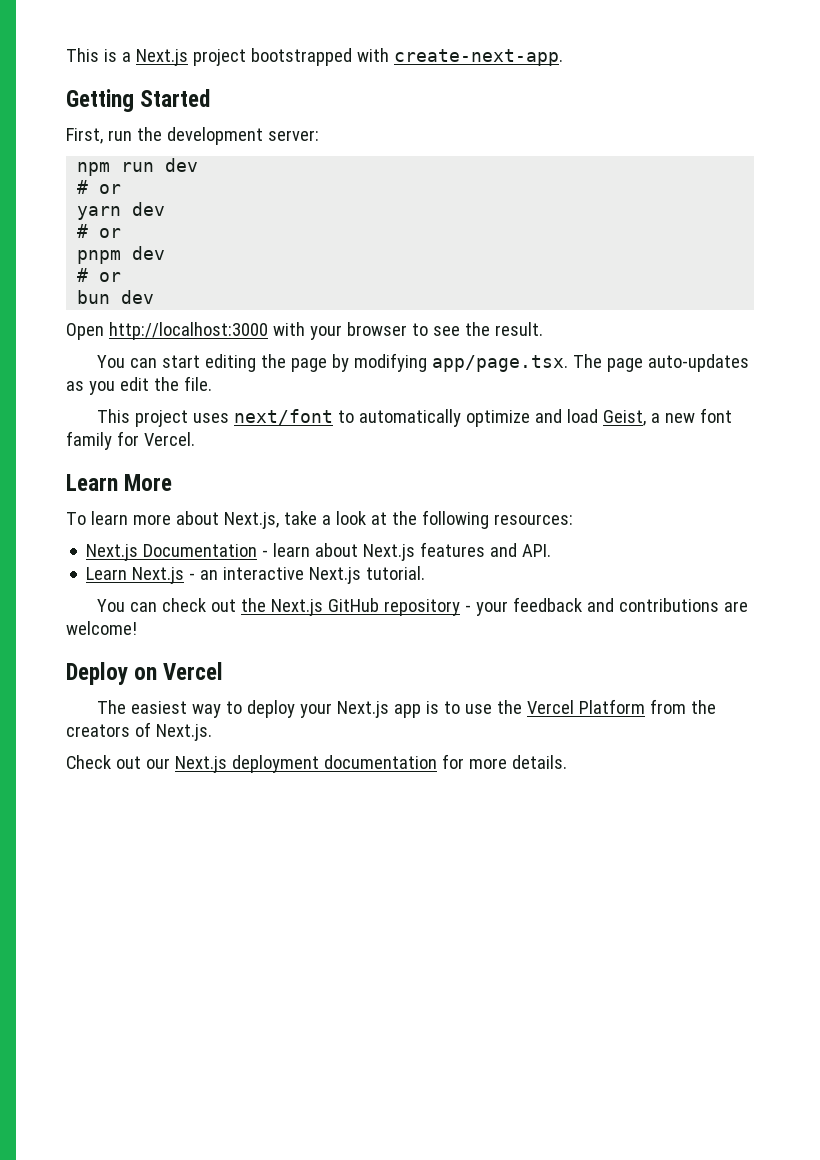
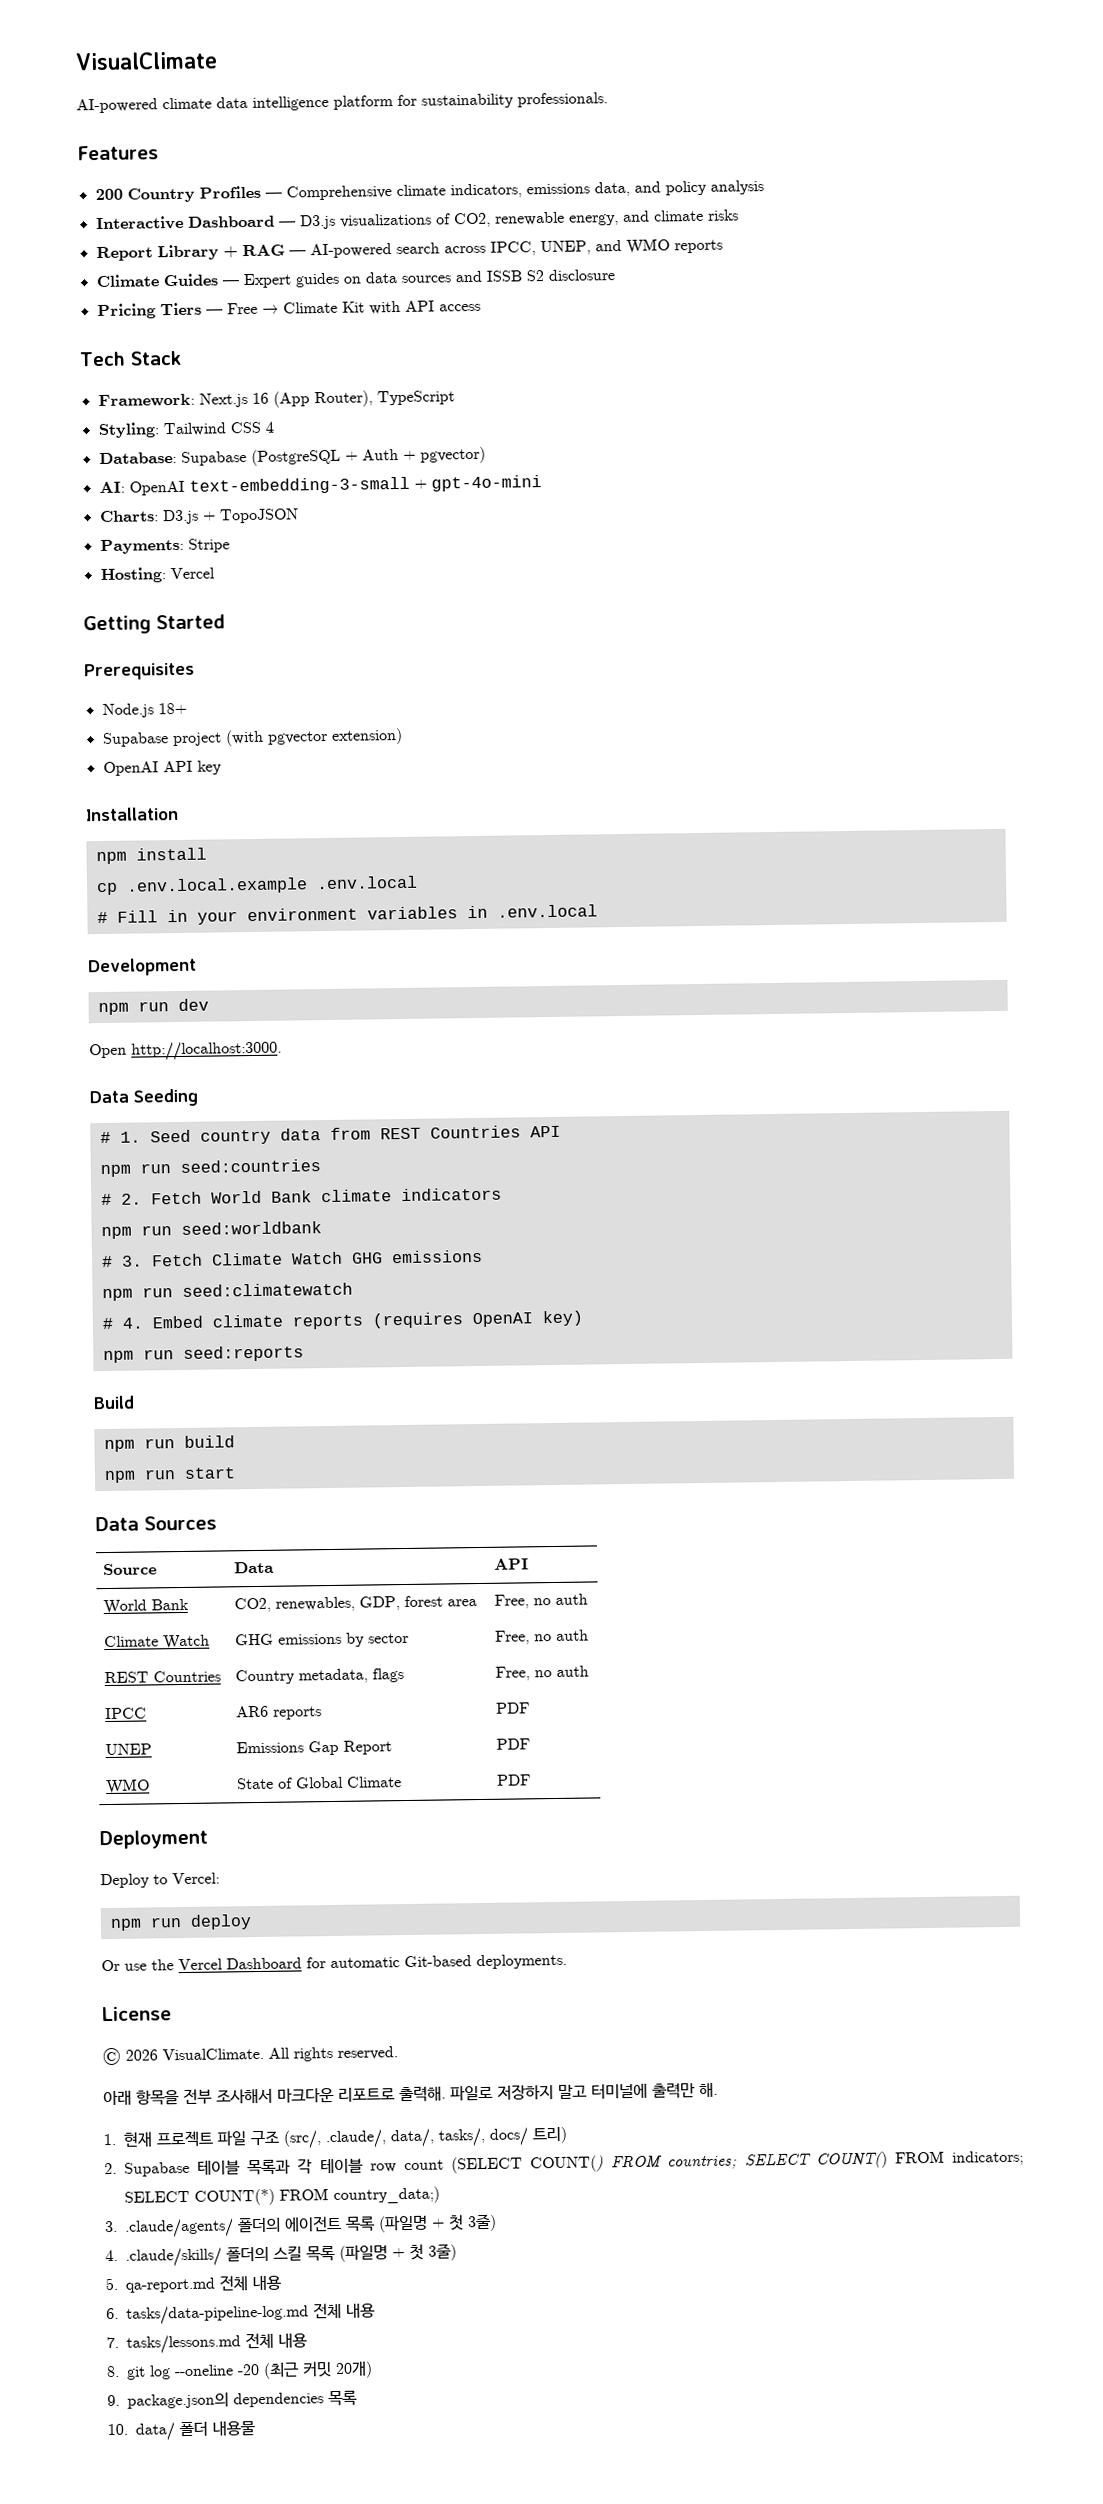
- This is a Next.js project bootstrapped with create-next-app.
+ VisualClimate
+ AI-powered climate data intelligence platform for sustainability professionals.
+ Features
+ 200 Country Profiles — Comprehensive climate indicators, emissions data, and policy analysis
+ Interactive Dashboard — D3.js visualizations of CO2, renewable energy, and climate risks
+ Report Library + RAG — AI-powered search across IPCC, UNEP, and WMO reports
+ Climate Guides — Expert guides on data sources and ISSB S2 disclosure
+ Pricing Tiers — Free → Climate Kit with API access
+ Tech Stack
+ Framework: Next.js 16 (App Router), TypeScript
+ Styling: Tailwind CSS 4
+ Database: Supabase (PostgreSQL + Auth + pgvector)
+ AI: OpenAI text-embedding-3-small + gpt-4o-mini
+ Charts: D3.js + TopoJSON
+ Payments: Stripe
+ Hosting: Vercel
  Getting Started
- First, run the development server:
+ Prerequisites
+ Node.js 18+
+ Supabase project (with pgvector extension)
+ OpenAI API key
+ Installation
+ npm install
+ cp .env.local.example .env.local
+ # Fill in your environment variables in .env.local
+ Development
  npm run dev
- # or
- yarn dev
- # or
- pnpm dev
- # or
- bun dev
- Open http://localhost:3000 with your browser to see the result.
- You can start editing the page by modifying app/page.tsx. The page auto-updates as you edit the file.
- This project uses next/font to automatically optimize and load Geist, a new font family for Vercel.
- Learn More
- To learn more about Next.js, take a look at the following resources:
- Next.js Documentation - learn about Next.js features and API.
- Learn Next.js - an interactive Next.js tutorial.
- You can check out the Next.js GitHub repository - your feedback and contributions are welcome!
- Deploy on Vercel
- The easiest way to deploy your Next.js app is to use the Vercel Platform from the creators of Next.js.
- Check out our Next.js deployment documentation for more details.
+ Open http://localhost:3000.
+ Data Seeding
+ # 1. Seed country data from REST Countries API
+ npm run seed:countries
+ # 2. Fetch World Bank climate indicators
+ npm run seed:worldbank
+ # 3. Fetch Climate Watch GHG emissions
+ npm run seed:climatewatch
+ # 4. Embed climate reports (requires OpenAI key)
+ npm run seed:reports
+ Build
+ npm run build
+ npm run start
+ Data Sources
+ Source | Data | API
+ World Bank | CO2, renewables, GDP, forest area | Free, no auth
+ Climate Watch | GHG emissions by sector | Free, no auth
+ REST Countries | Country metadata, flags | Free, no auth
+ IPCC | AR6 reports | PDF
+ UNEP | Emissions Gap Report | PDF
+ WMO | State of Global Climate | PDF
+ Deployment
+ Deploy to Vercel:
+ npm run deploy
+ Or use the Vercel Dashboard for automatic Git-based deployments.
+ License
+ © 2026 VisualClimate. All rights reserved.
+ 아래 항목을 전부 조사해서 마크다운 리포트로 출력해. 파일로 저장하지 말고 터미널에 출력만 해.
+ 1. 현재 프로젝트 파일 구조 (src/, .claude/, data/, tasks/, docs/ 트리)
+ 2. Supabase 테이블 목록과 각 테이블 row count (SELECT COUNT() FROM countries; SELECT COUNT() FROM indicators; SELECT COUNT(*) FROM country_data;)
+ 3. .claude/agents/ 폴더의 에이전트 목록 (파일명 + 첫 3줄)
+ 4. .claude/skills/ 폴더의 스킬 목록 (파일명 + 첫 3줄)
+ 5. qa-report.md 전체 내용
+ 6. tasks/data-pipeline-log.md 전체 내용
+ 7. tasks/lessons.md 전체 내용
+ 8. git log --oneline -20 (최근 커밋 20개)
+ 9. package.json의 dependencies 목록
+ 10. data/ 폴더 내용물

